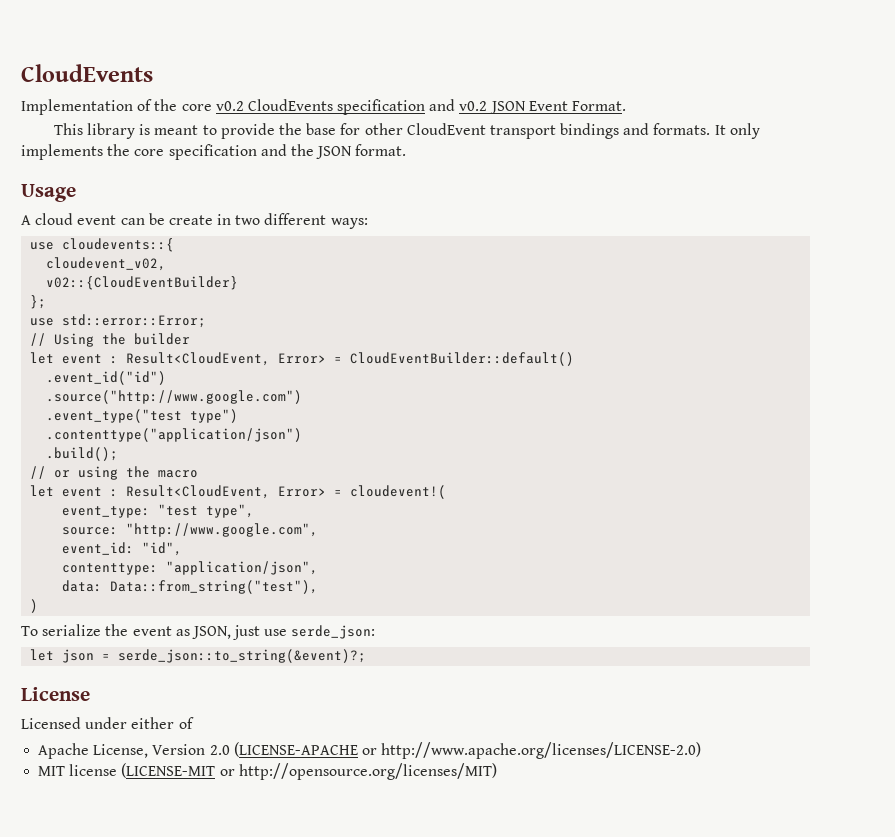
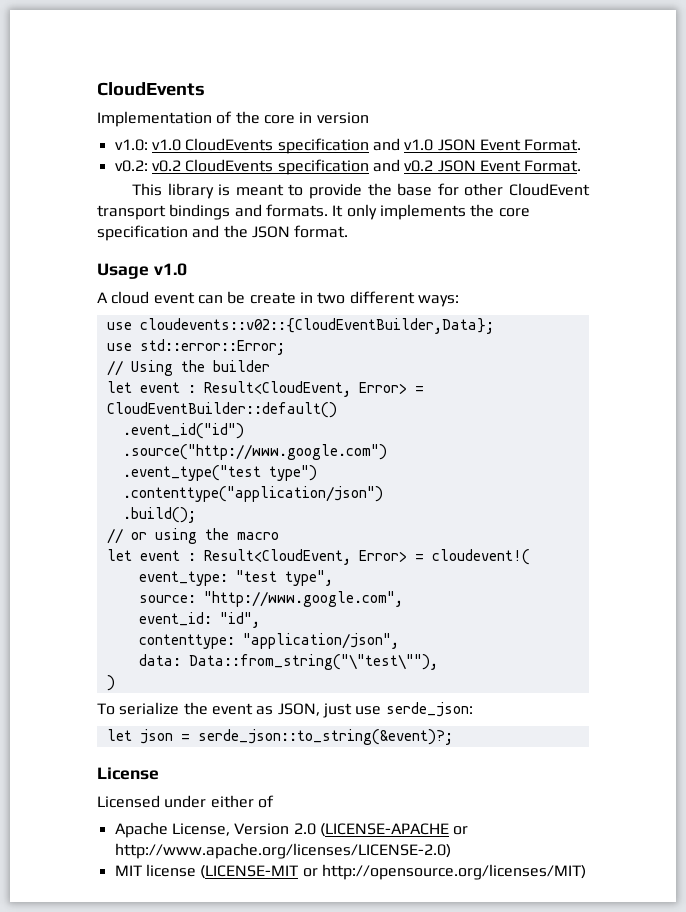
- Implementation of the core v0.2 CloudEvents specification and v0.2 JSON Event Format.
+ Implementation of the core in version
+ v1.0: v1.0 CloudEvents specification and v1.0 JSON Event Format.
+ v0.2: v0.2 CloudEvents specification and v0.2 JSON Event Format.
- Usage
+ Usage v1.0
- use cloudevents::{
- cloudevent_v02,
- v02::{CloudEventBuilder}
- };
+ use cloudevents::v02::{CloudEventBuilder,Data};
- data: Data::from_string("test"),
+ data: Data::from_string("\"test\""),

